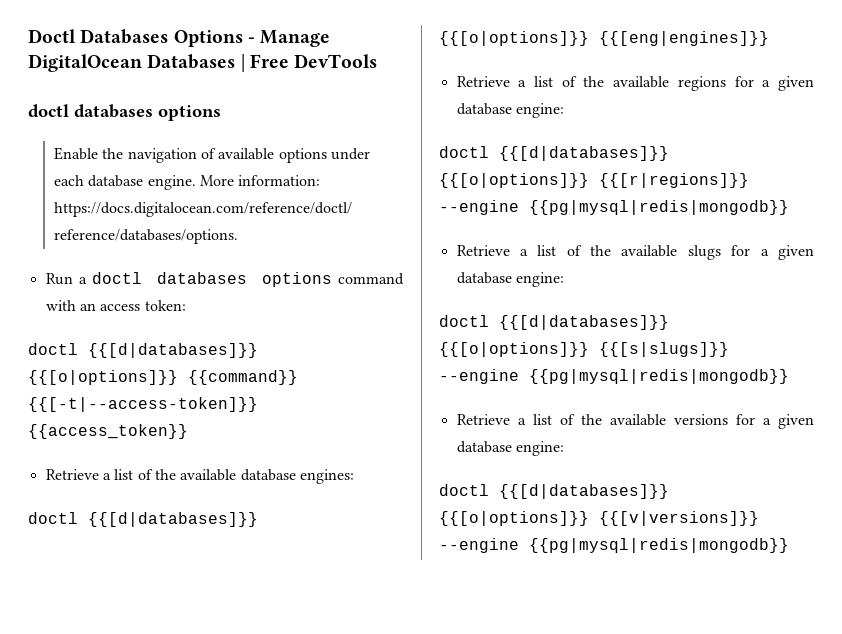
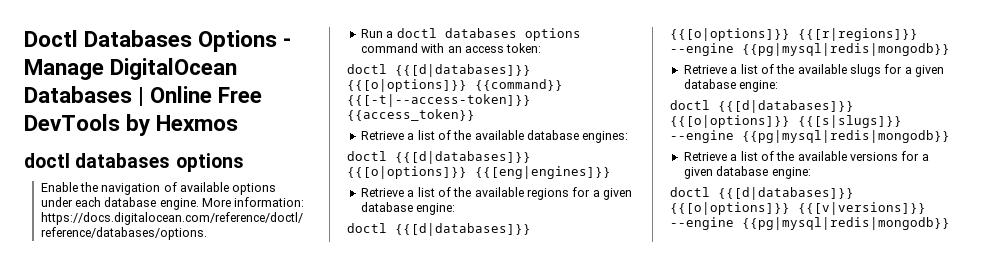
- Doctl Databases Options - Manage DigitalOcean Databases | Free DevTools
+ Doctl Databases Options - Manage DigitalOcean Databases | Online Free DevTools by Hexmos

